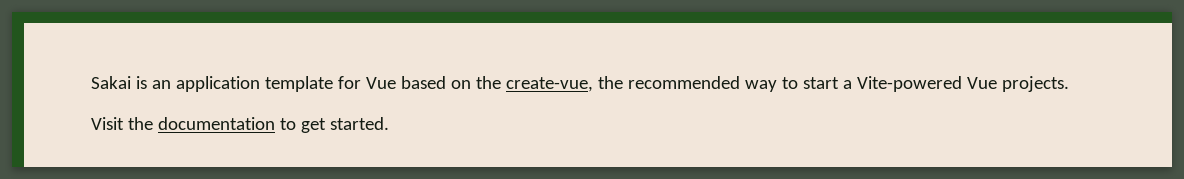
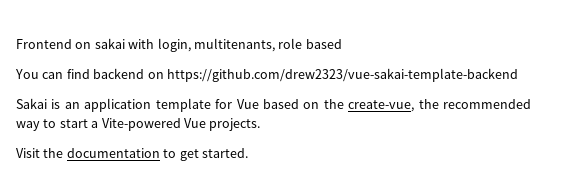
+ Frontend on sakai with login, multitenants, role based
+ You can find backend on https://github.com/drew2323/vue-sakai-template-backend

